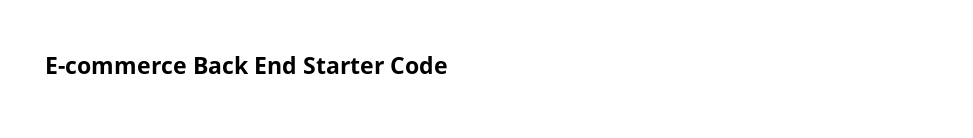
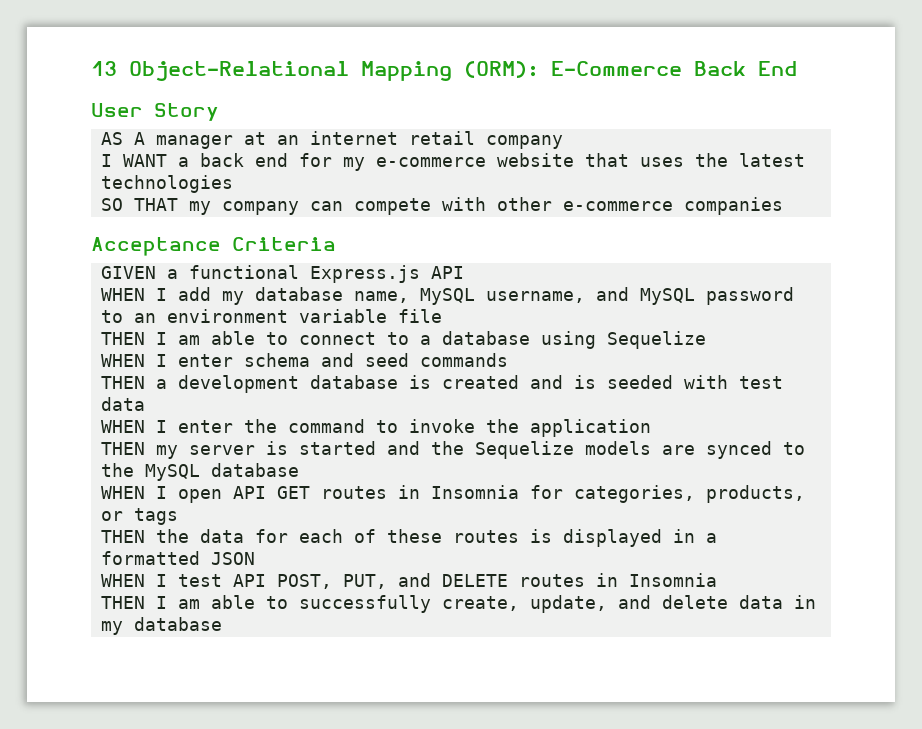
- E-commerce Back End Starter Code
+ 13 Object-Relational Mapping (ORM): E-Commerce Back End
+ User Story
+ AS A manager at an internet retail company
+ I WANT a back end for my e-commerce website that uses the latest technologies
+ SO THAT my company can compete with other e-commerce companies
+ Acceptance Criteria
+ GIVEN a functional Express.js API
+ WHEN I add my database name, MySQL username, and MySQL password to an environment variable file
+ THEN I am able to connect to a database using Sequelize
+ WHEN I enter schema and seed commands
+ THEN a development database is created and is seeded with test data
+ WHEN I enter the command to invoke the application
+ THEN my server is started and the Sequelize models are synced to the MySQL database
+ WHEN I open API GET routes in Insomnia for categories, products, or tags
+ THEN the data for each of these routes is displayed in a formatted JSON
+ WHEN I test API POST, PUT, and DELETE routes in Insomnia
+ THEN I am able to successfully create, update, and delete data in my database

